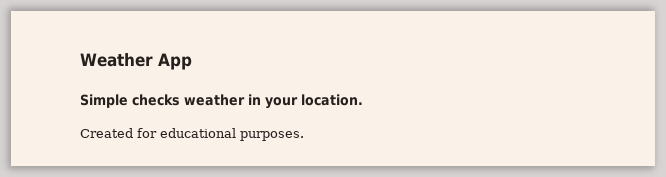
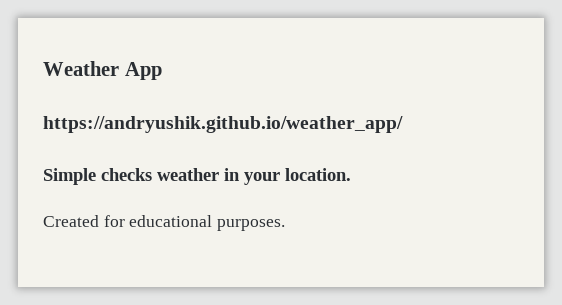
+ https://andryushik.github.io/weather_app/

